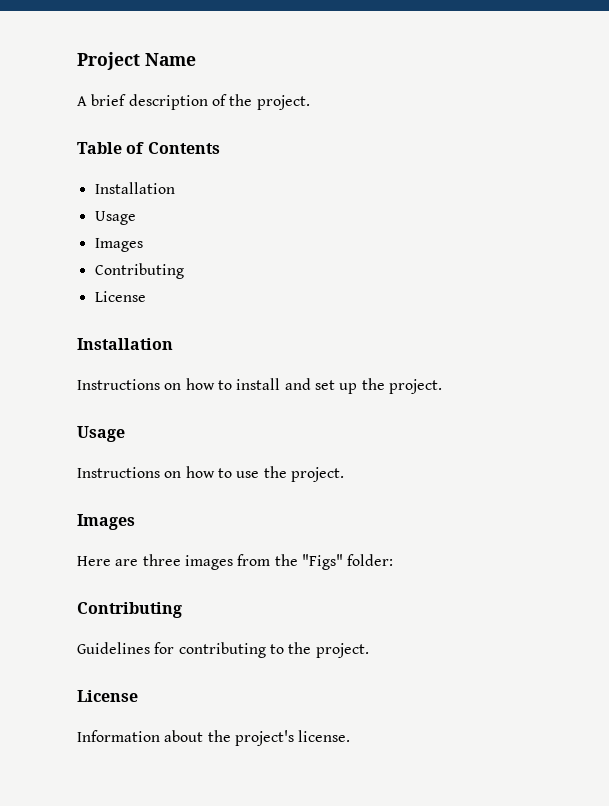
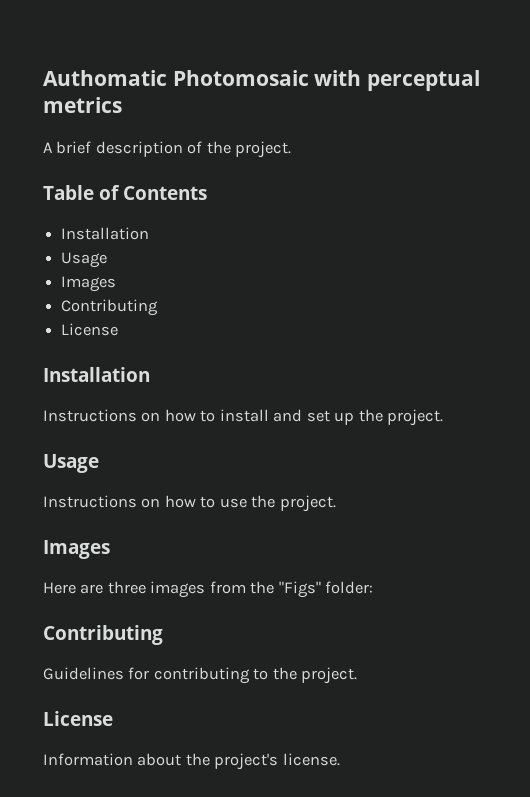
- Project Name
+ Authomatic Photomosaic with perceptual metrics

